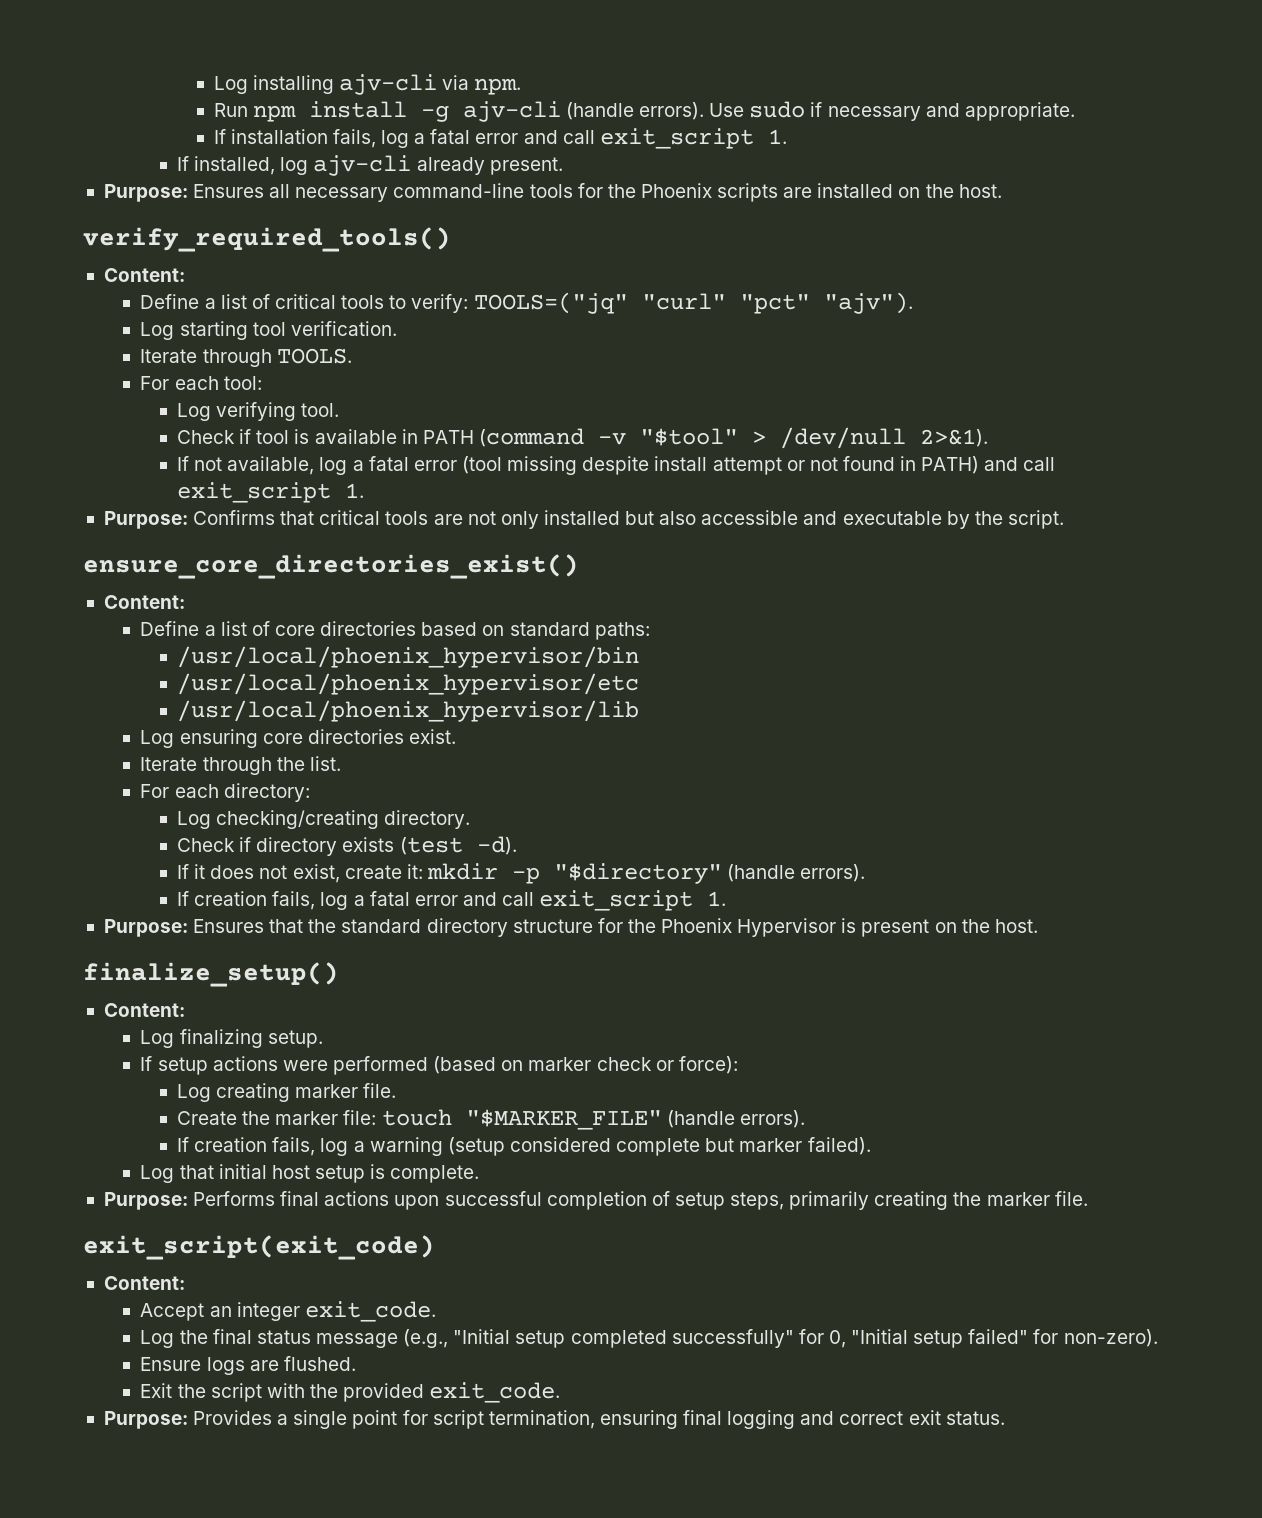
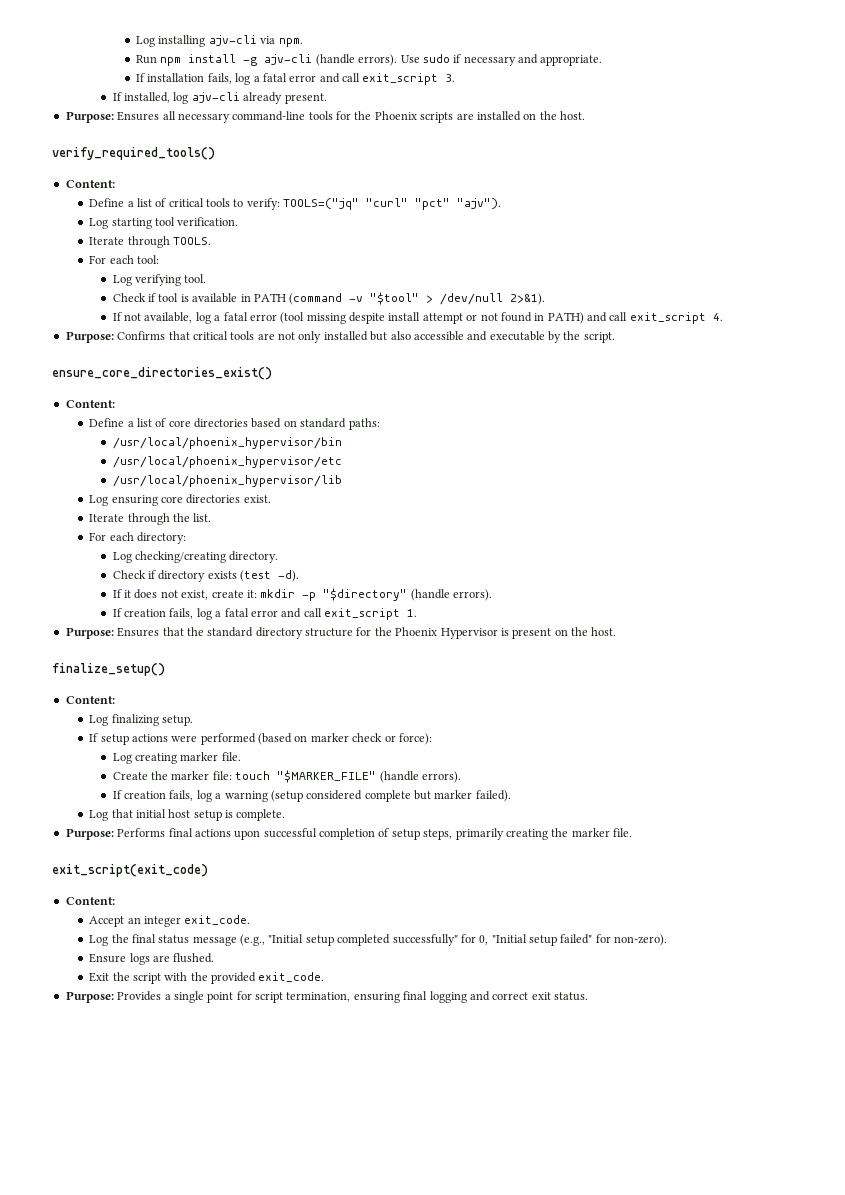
- If installation fails, log a fatal error and call exit_script 1.
+ If installation fails, log a fatal error and call exit_script 3.
- If not available, log a fatal error (tool missing despite install attempt or not found in PATH) and call exit_script 1.
+ If not available, log a fatal error (tool missing despite install attempt or not found in PATH) and call exit_script 4.

